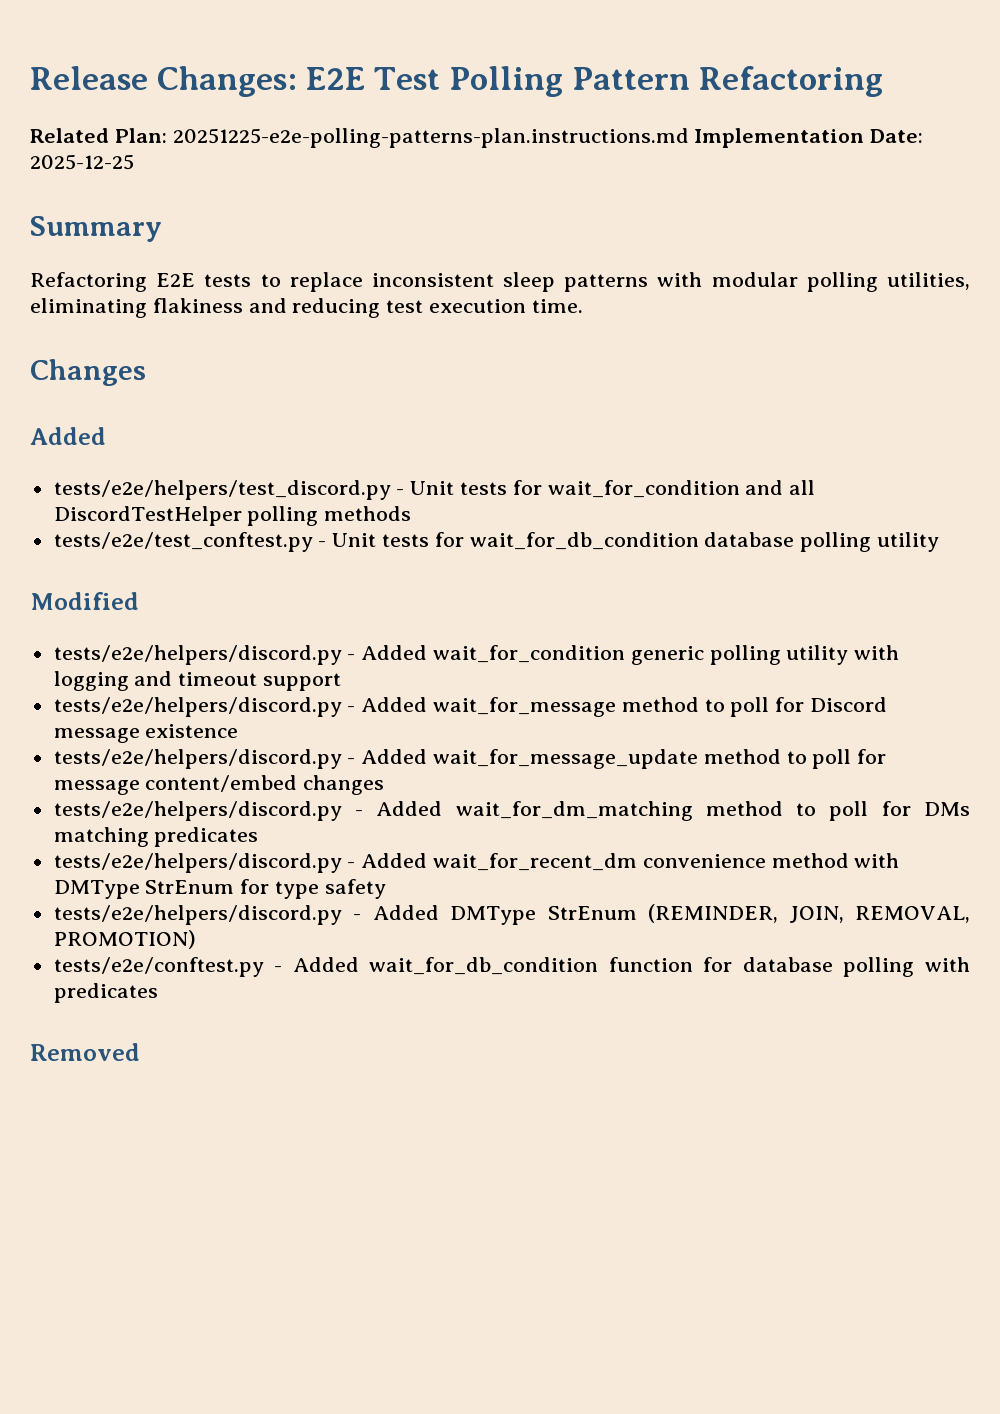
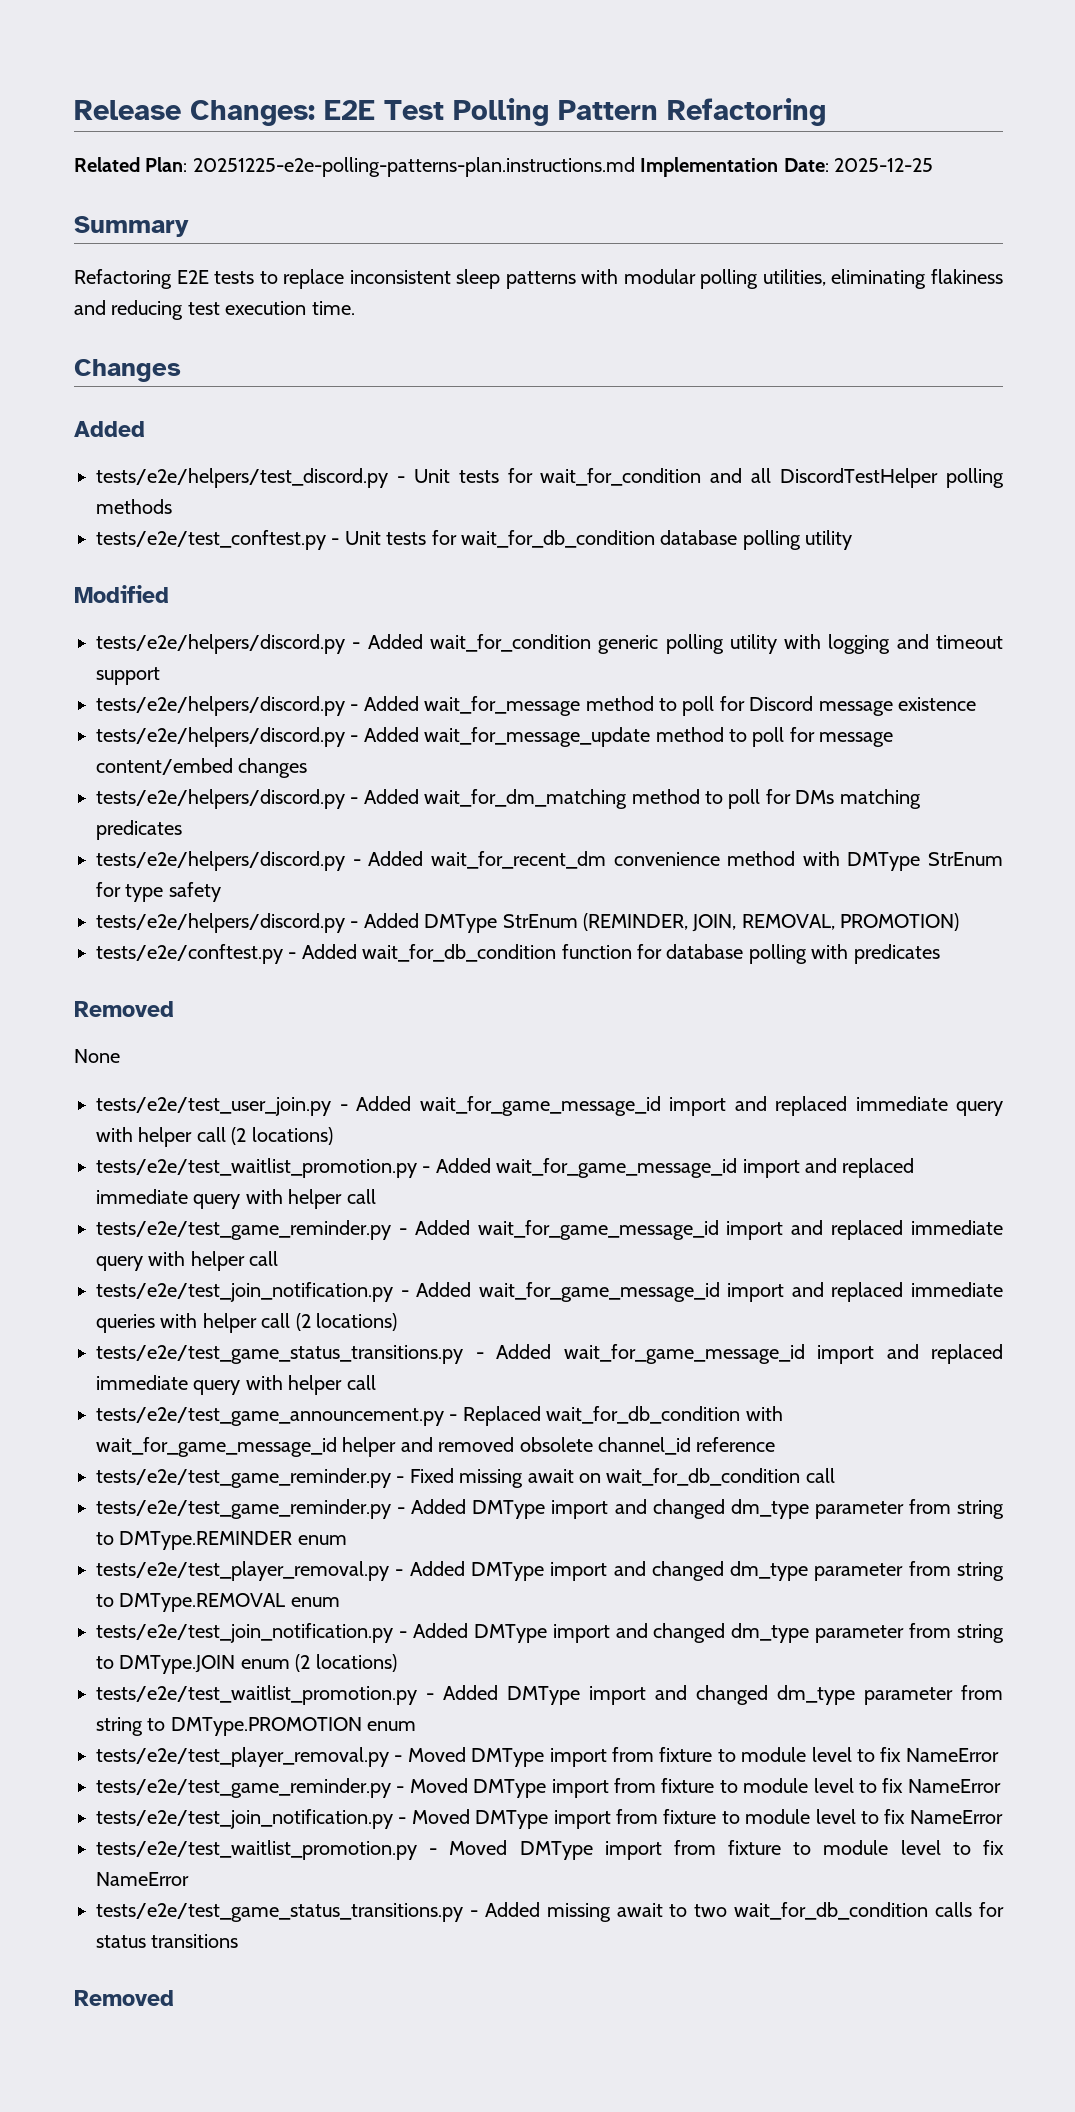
+ None
+ tests/e2e/test_user_join.py - Added wait_for_game_message_id import and replaced immediate query with helper call (2 locations)
+ tests/e2e/test_waitlist_promotion.py - Added wait_for_game_message_id import and replaced immediate query with helper call
+ tests/e2e/test_game_reminder.py - Added wait_for_game_message_id import and replaced immediate query with helper call
+ tests/e2e/test_join_notification.py - Added wait_for_game_message_id import and replaced immediate queries with helper call (2 locations)
+ tests/e2e/test_game_status_transitions.py - Added wait_for_game_message_id import and replaced immediate query with helper call
+ tests/e2e/test_game_announcement.py - Replaced wait_for_db_condition with wait_for_game_message_id helper and removed obsolete channel_id reference
+ tests/e2e/test_game_reminder.py - Fixed missing await on wait_for_db_condition call
+ tests/e2e/test_game_reminder.py - Added DMType import and changed dm_type parameter from string to DMType.REMINDER enum
+ tests/e2e/test_player_removal.py - Added DMType import and changed dm_type parameter from string to DMType.REMOVAL enum
+ tests/e2e/test_join_notification.py - Added DMType import and changed dm_type parameter from string to DMType.JOIN enum (2 locations)
+ tests/e2e/test_waitlist_promotion.py - Added DMType import and changed dm_type parameter from string to DMType.PROMOTION enum
+ tests/e2e/test_player_removal.py - Moved DMType import from fixture to module level to fix NameError
+ tests/e2e/test_game_reminder.py - Moved DMType import from fixture to module level to fix NameError
+ tests/e2e/test_join_notification.py - Moved DMType import from fixture to module level to fix NameError
+ tests/e2e/test_waitlist_promotion.py - Moved DMType import from fixture to module level to fix NameError
+ tests/e2e/test_game_status_transitions.py - Added missing await to two wait_for_db_condition calls for status transitions
+ Removed

